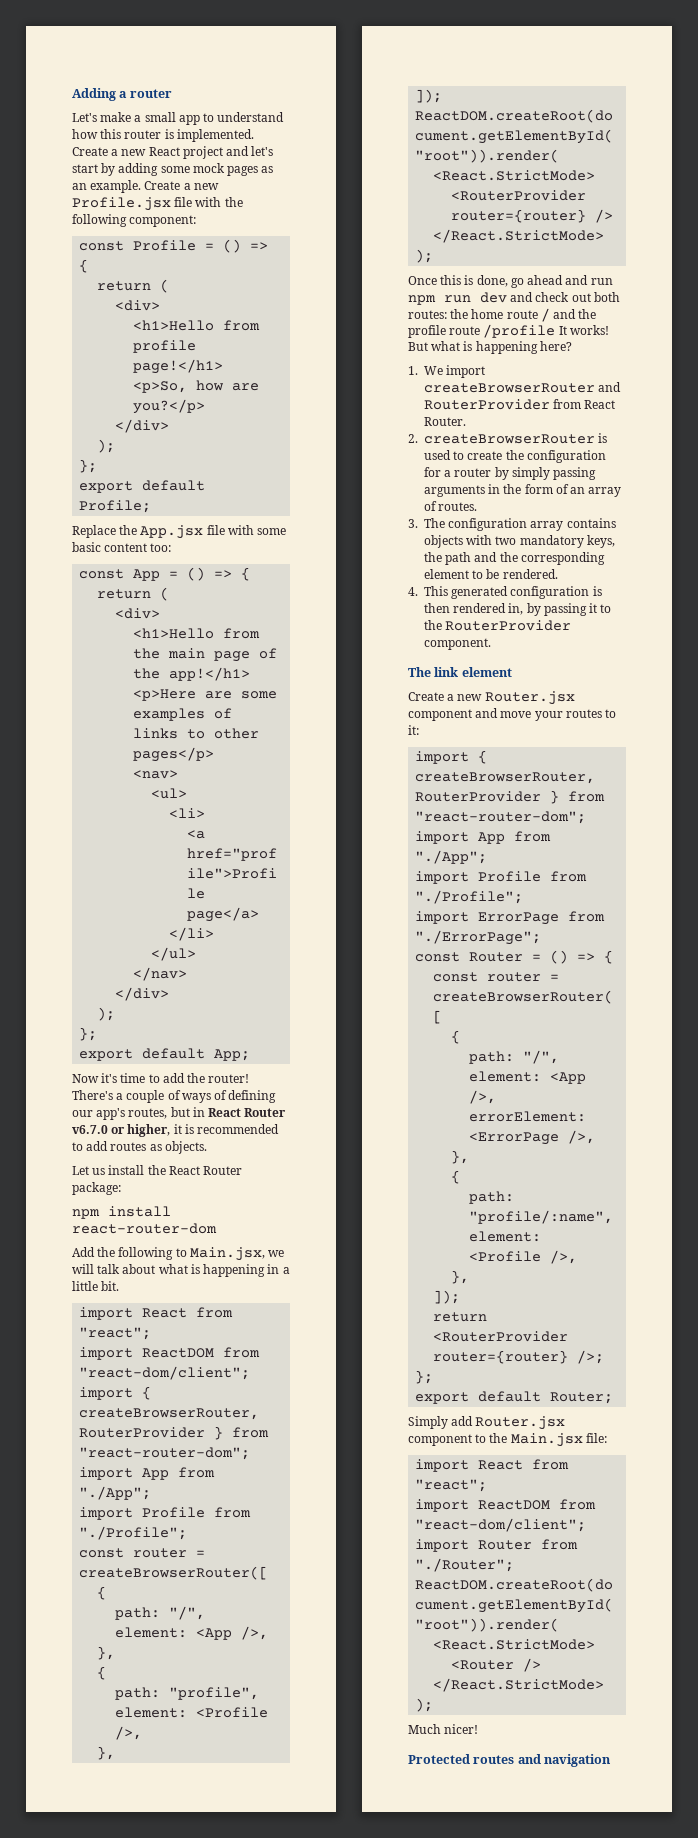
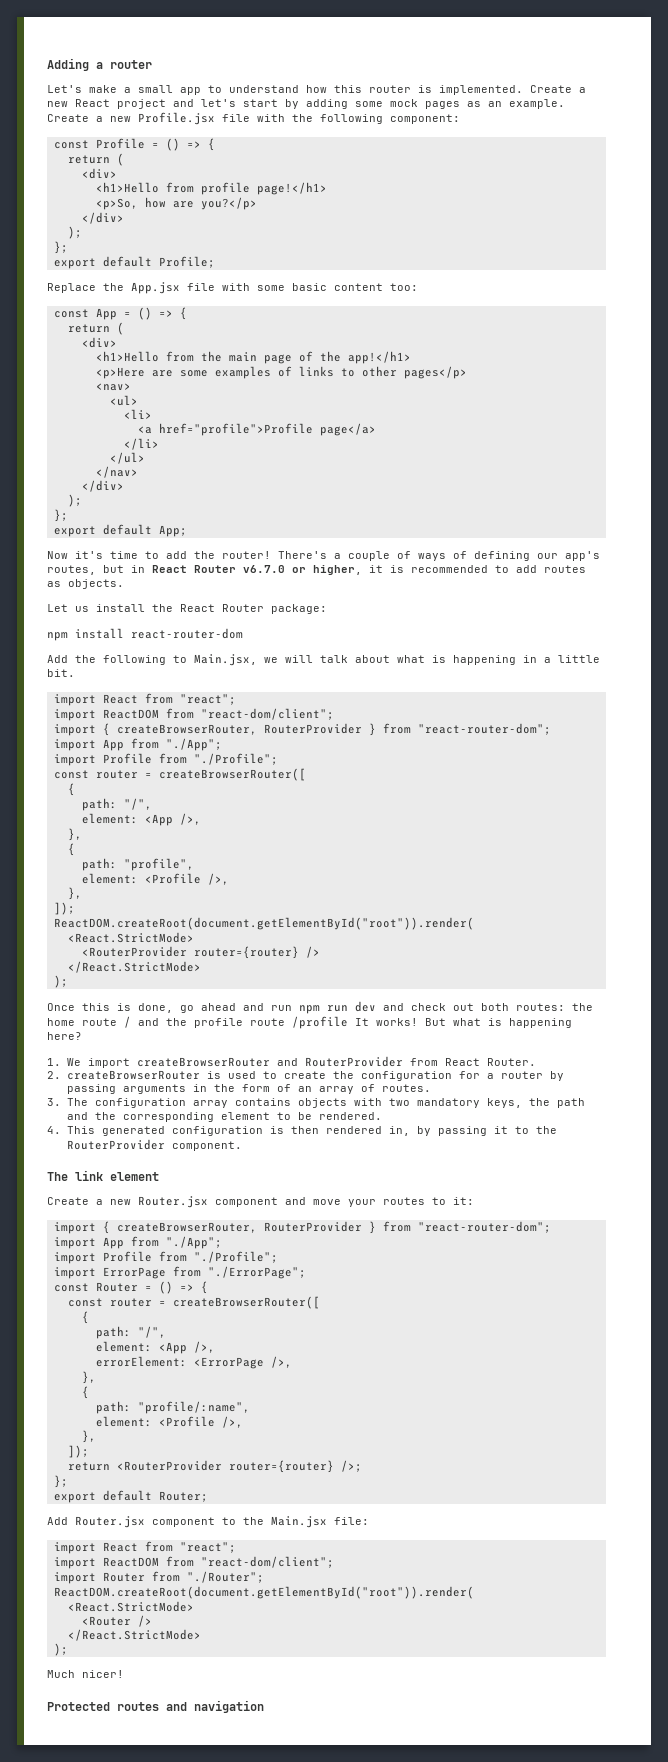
- 2. createBrowserRouter is used to create the configuration for a router by simply passing arguments in the form of an array of routes.
+ 2. createBrowserRouter is used to create the configuration for a router by passing arguments in the form of an array of routes.
- Simply add Router.jsx component to the Main.jsx file:
+ Add Router.jsx component to the Main.jsx file:

